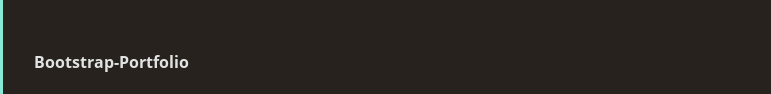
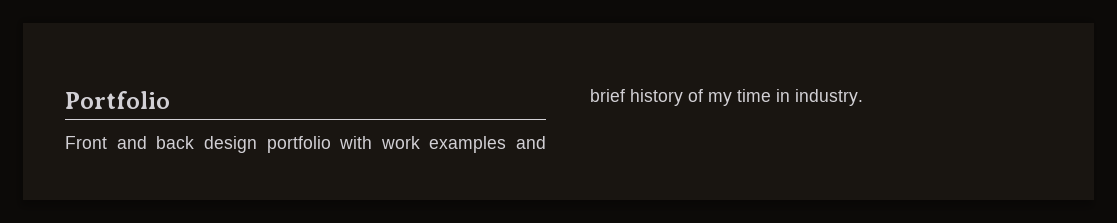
- Bootstrap-Portfolio
+ Portfolio
+ Front and back design portfolio with work examples and brief history of my time in industry.

